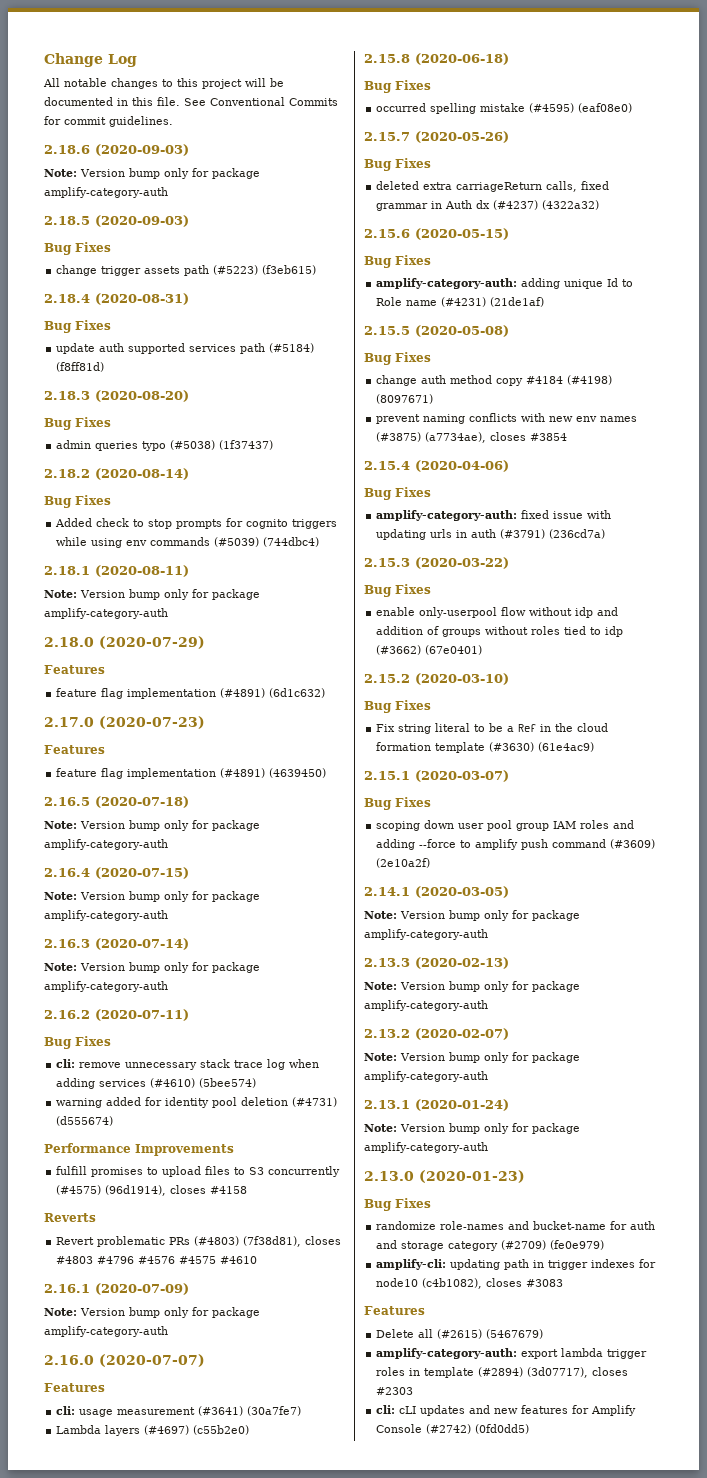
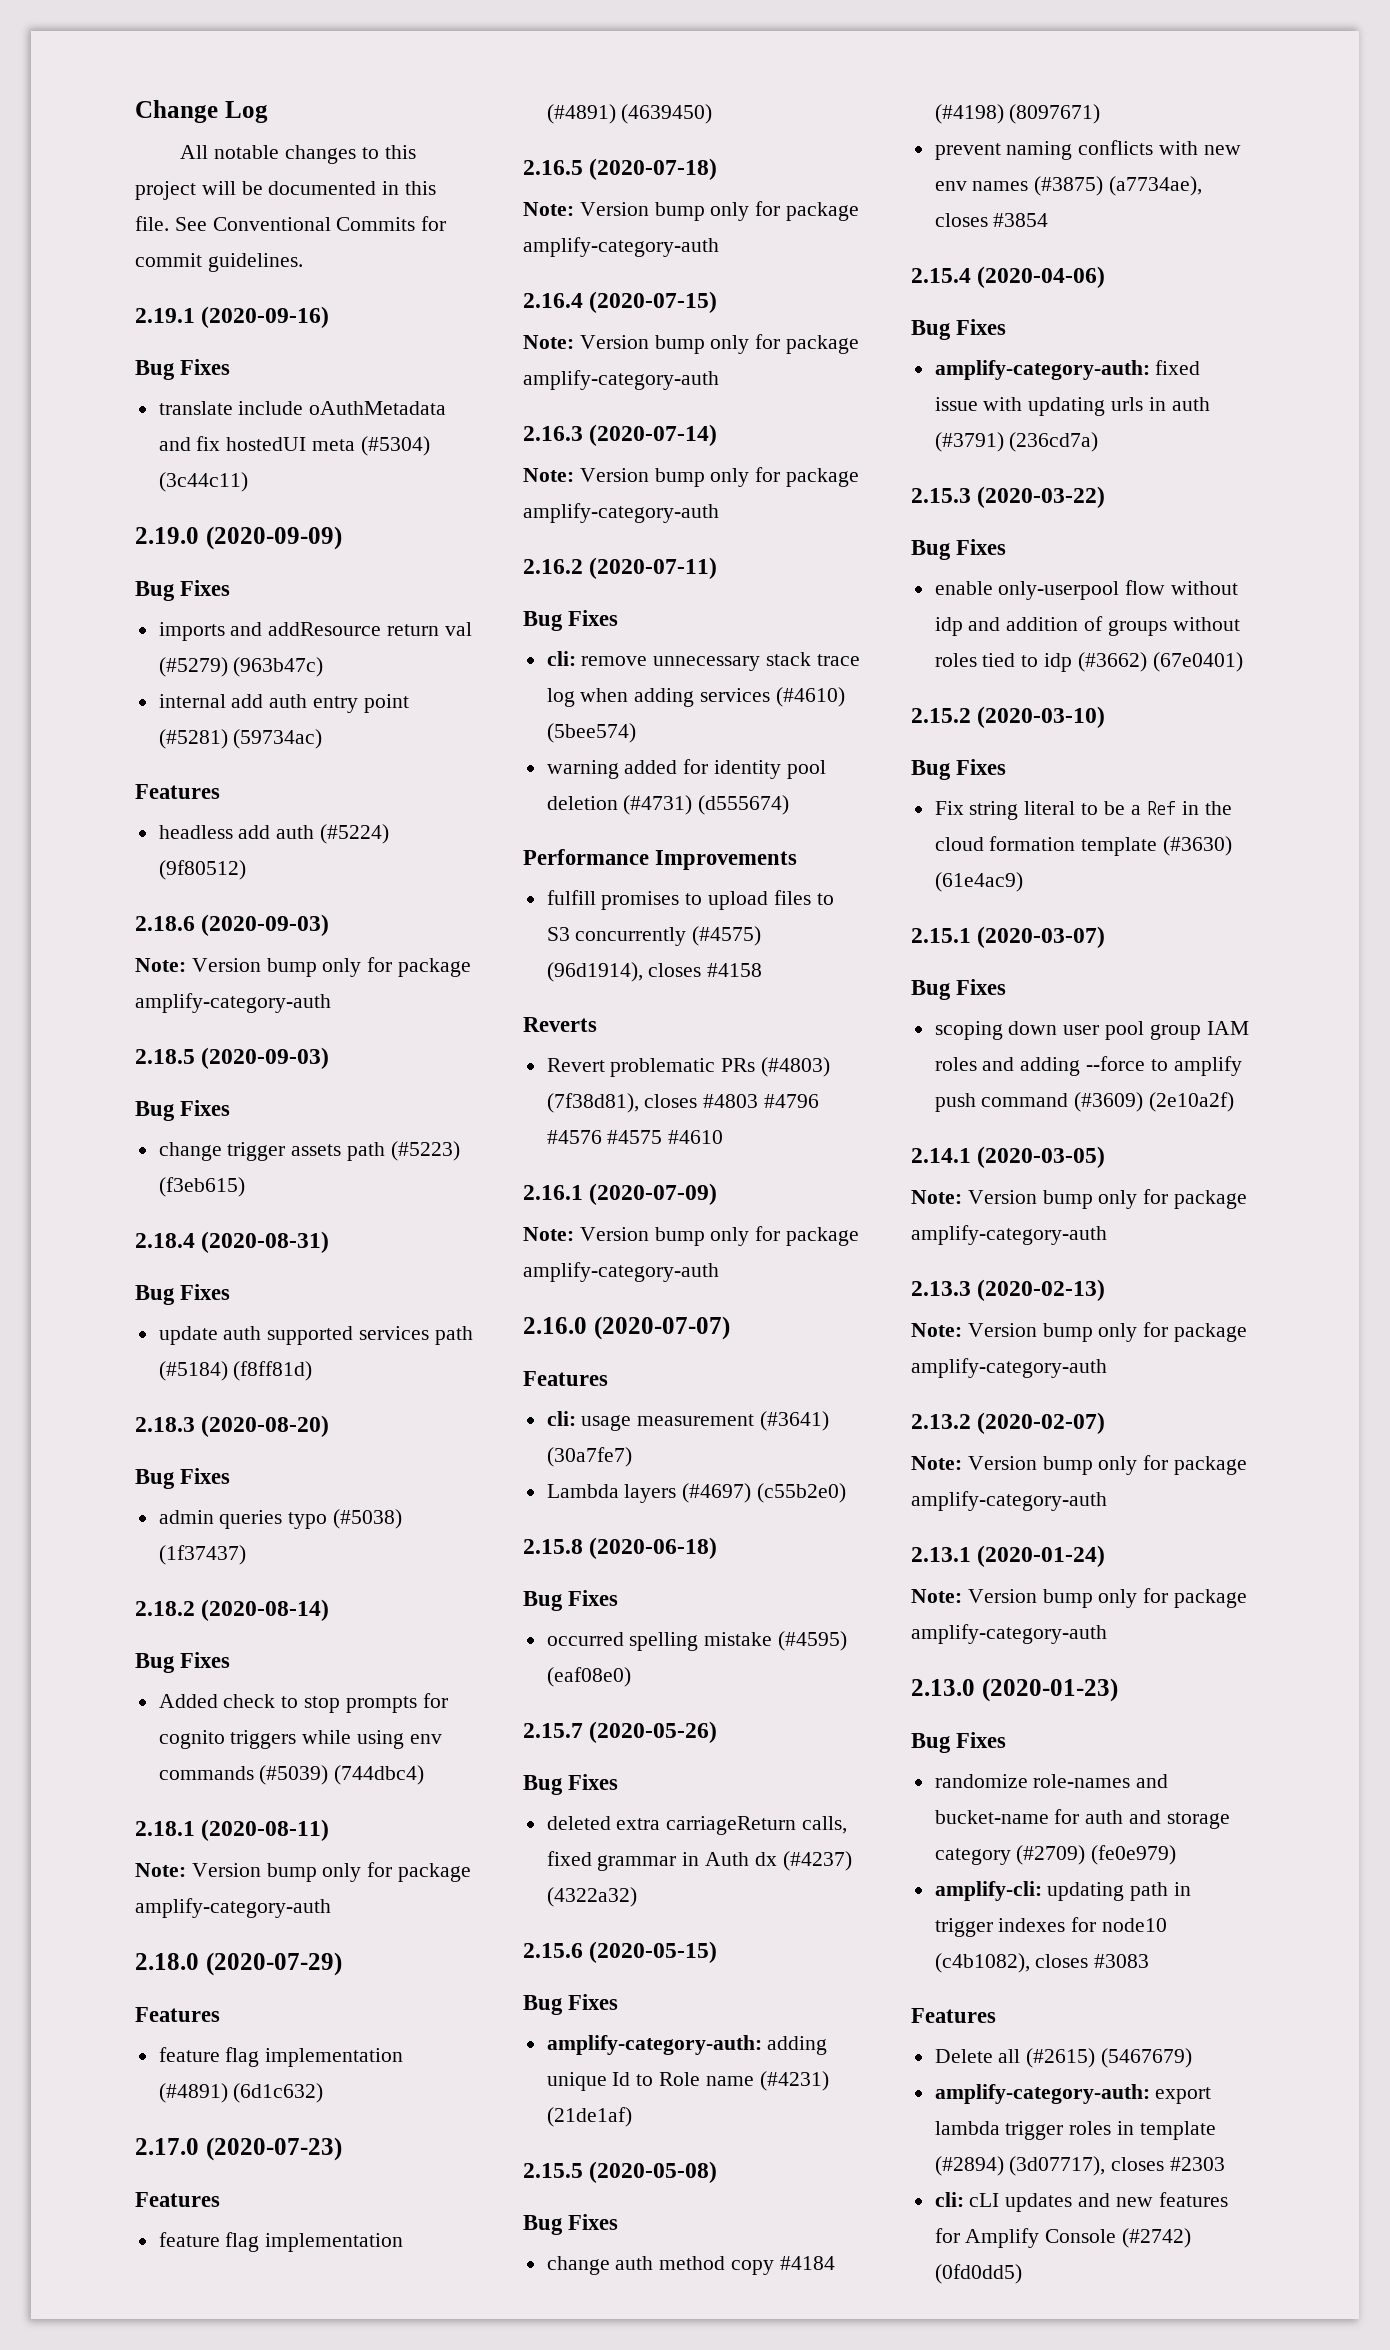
+ 2.19.1 (2020-09-16)
+ Bug Fixes
+ translate include oAuthMetadata and fix hostedUI meta (#5304) (3c44c11)
+ 2.19.0 (2020-09-09)
+ Bug Fixes
+ imports and addResource return val (#5279) (963b47c)
+ internal add auth entry point (#5281) (59734ac)
+ Features
+ headless add auth (#5224) (9f80512)

